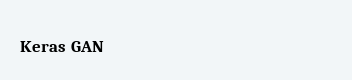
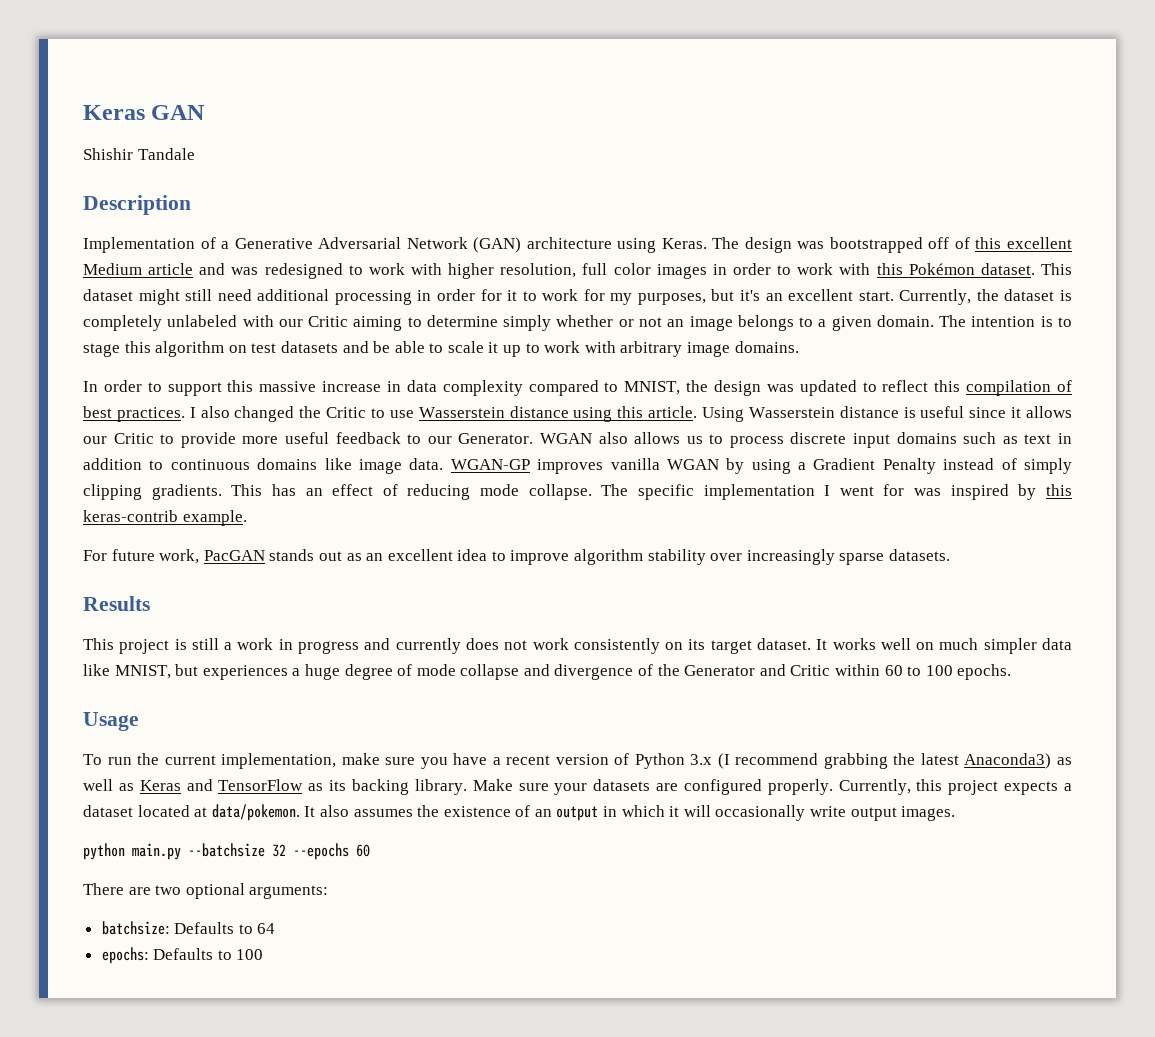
+ Shishir Tandale
+ Description
+ Implementation of a Generative Adversarial Network (GAN) architecture using Keras. The design was bootstrapped off of this excellent Medium article and was redesigned to work with higher resolution, full color images in order to work with this Pokémon dataset. This dataset might still need additional processing in order for it to work for my purposes, but it's an excellent start. Currently, the dataset is completely unlabeled with our Critic aiming to determine simply whether or not an image belongs to a given domain. The intention is to stage this algorithm on test datasets and be able to scale it up to work with arbitrary image domains.
+ In order to support this massive increase in data complexity compared to MNIST, the design was updated to reflect this compilation of best practices. I also changed the Critic to use Wasserstein distance using this article. Using Wasserstein distance is useful since it allows our Critic to provide more useful feedback to our Generator. WGAN also allows us to process discrete input domains such as text in addition to continuous domains like image data. WGAN-GP improves vanilla WGAN by using a Gradient Penalty instead of simply clipping gradients. This has an effect of reducing mode collapse. The specific implementation I went for was inspired by this keras-contrib example.
+ For future work, PacGAN stands out as an excellent idea to improve algorithm stability over increasingly sparse datasets.
+ Results
+ This project is still a work in progress and currently does not work consistently on its target dataset. It works well on much simpler data like MNIST, but experiences a huge degree of mode collapse and divergence of the Generator and Critic within 60 to 100 epochs.
+ Usage
+ To run the current implementation, make sure you have a recent version of Python 3.x (I recommend grabbing the latest Anaconda3) as well as Keras and TensorFlow as its backing library. Make sure your datasets are configured properly. Currently, this project expects a dataset located at data/pokemon. It also assumes the existence of an output in which it will occasionally write output images.
+ python main.py --batchsize 32 --epochs 60
+ There are two optional arguments:
+ batchsize: Defaults to 64
+ epochs: Defaults to 100

